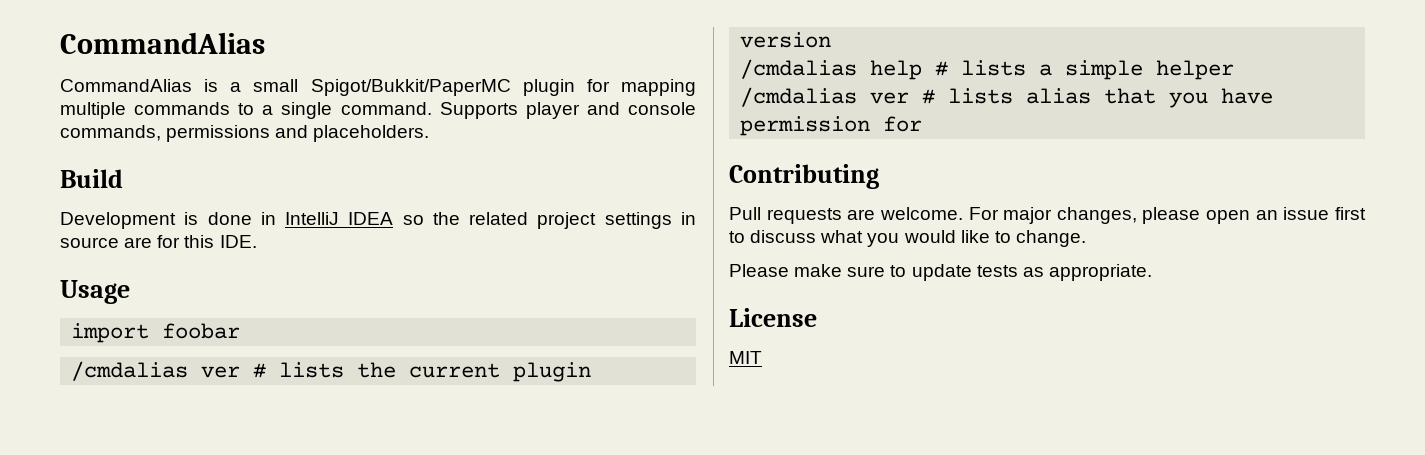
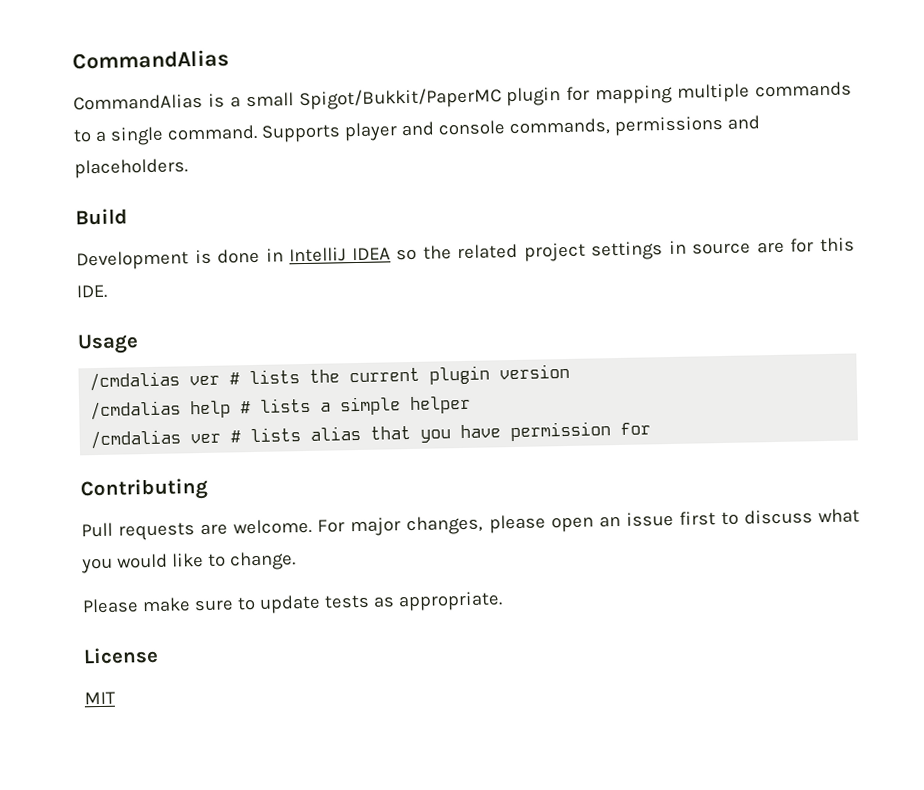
- import foobar

